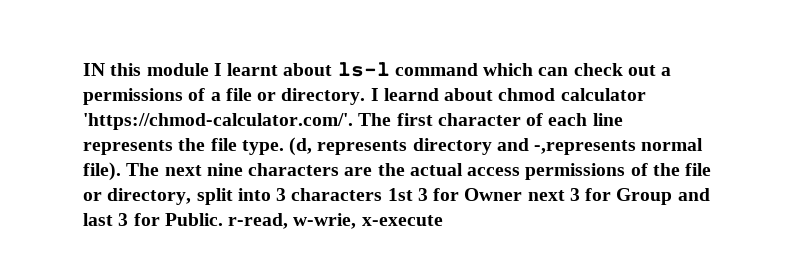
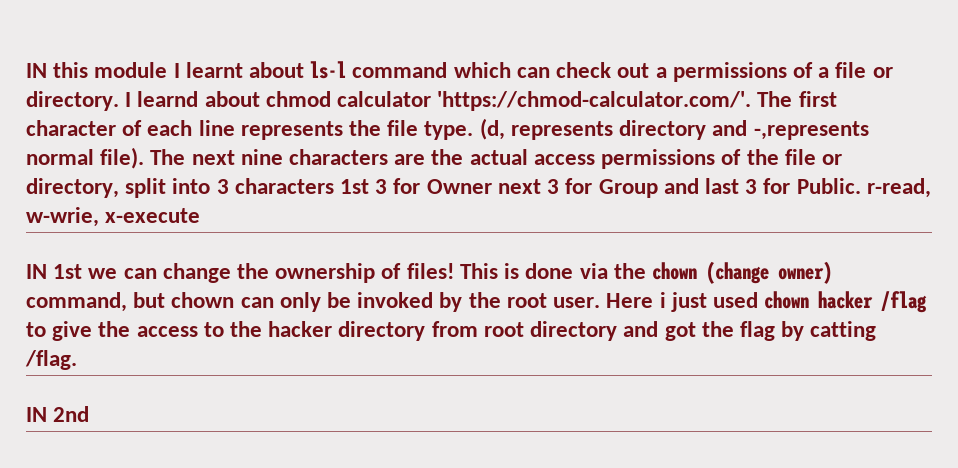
+ IN 1st we can change the ownership of files! This is done via the chown (change owner) command, but chown can only be invoked by the root user. Here i just used chown hacker /flag to give the access to the hacker directory from root directory and got the flag by catting /flag.
+ IN 2nd

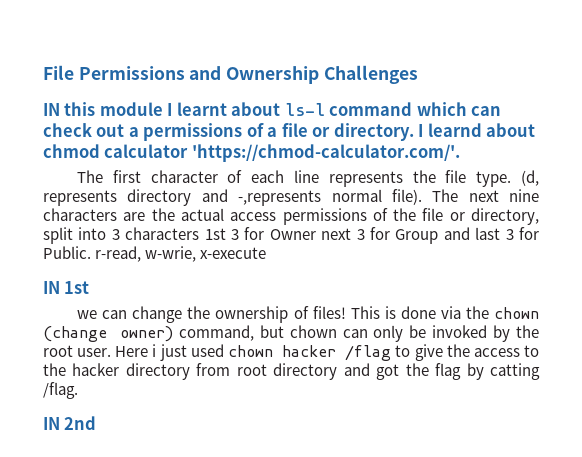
+ File Permissions and Ownership Challenges
- I learnd about chmod calculator 'https://chmod-calculator.com/'. The first character of each line represents the file type.
+ I learnd about chmod calculator 'https://chmod-calculator.com/'.
+ The first character of each line represents the file type.
- IN 1st we can change the ownership of files!
+ IN 1st
+ we can change the ownership of files!

